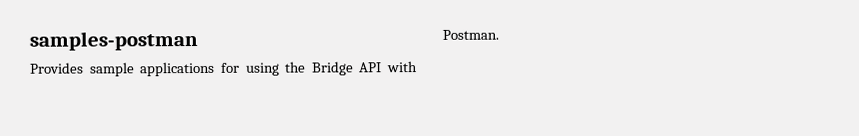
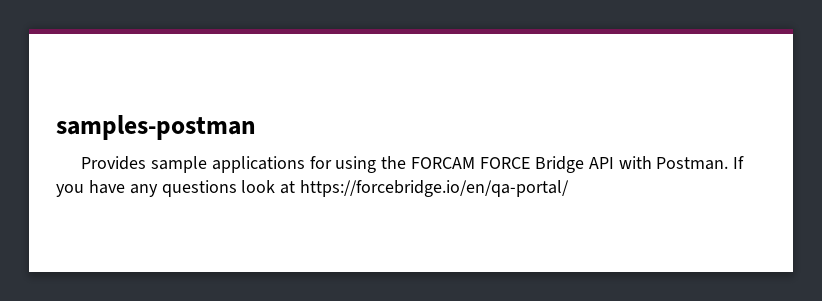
- Provides sample applications for using the Bridge API with Postman.
+ Provides sample applications for using the FORCAM FORCE Bridge API with Postman.
+ If you have any questions look at https://forcebridge.io/en/qa-portal/

